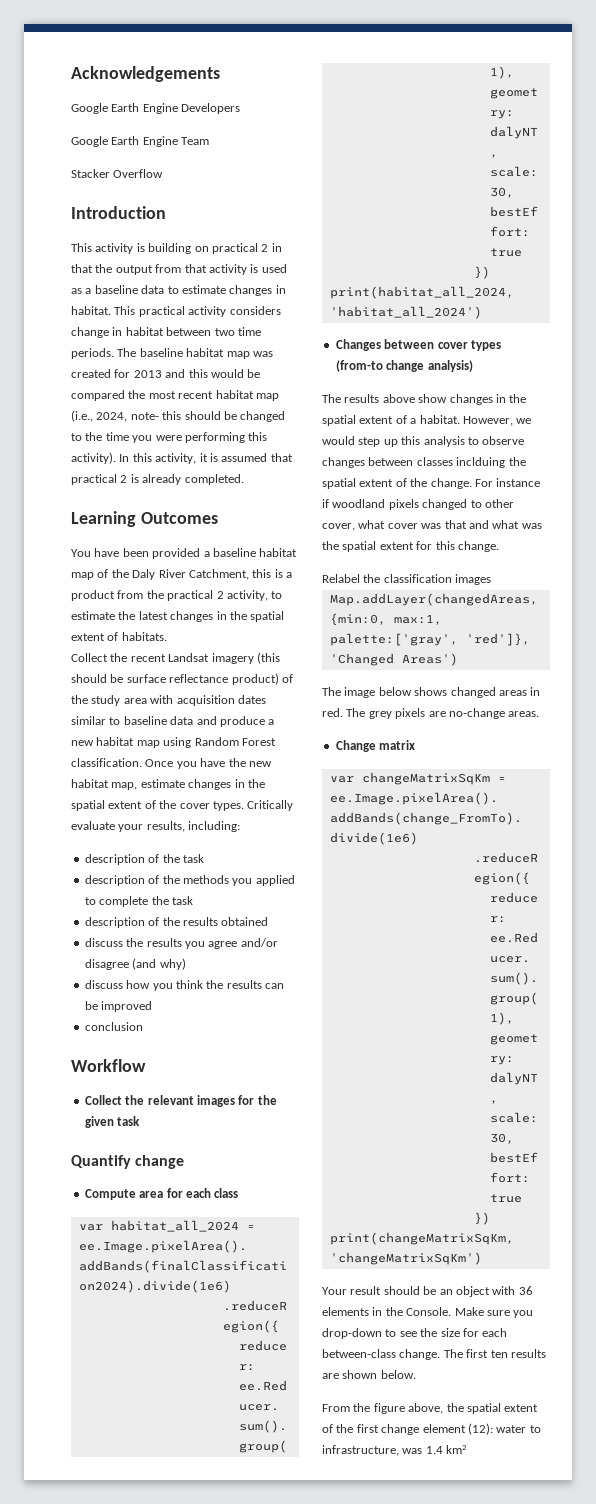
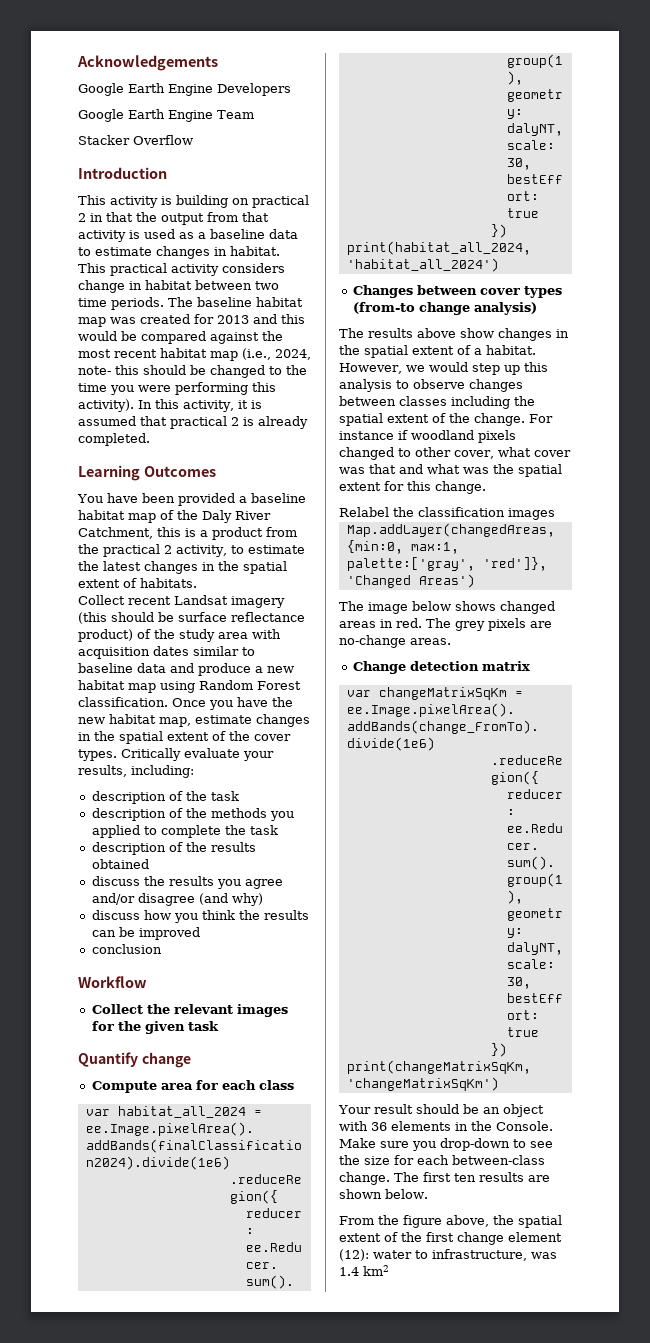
- The baseline habitat map was created for 2013 and this would be compared the most recent habitat map (i.e., 2024, note- this should be changed to the time you were performing this activity).
+ The baseline habitat map was created for 2013 and this would be compared against the most recent habitat map (i.e., 2024, note- this should be changed to the time you were performing this activity).
- Collect the recent Landsat imagery (this should be surface reflectance product) of the study area with acquisition dates similar to baseline data and produce a new habitat map using Random Forest classification.
+ Collect recent Landsat imagery (this should be surface reflectance product) of the study area with acquisition dates similar to baseline data and produce a new habitat map using Random Forest classification.
- However, we would step up this analysis to observe changes between classes inclduing the spatial extent of the change.
+ However, we would step up this analysis to observe changes between classes including the spatial extent of the change.
- Change matrix
+ Change detection matrix

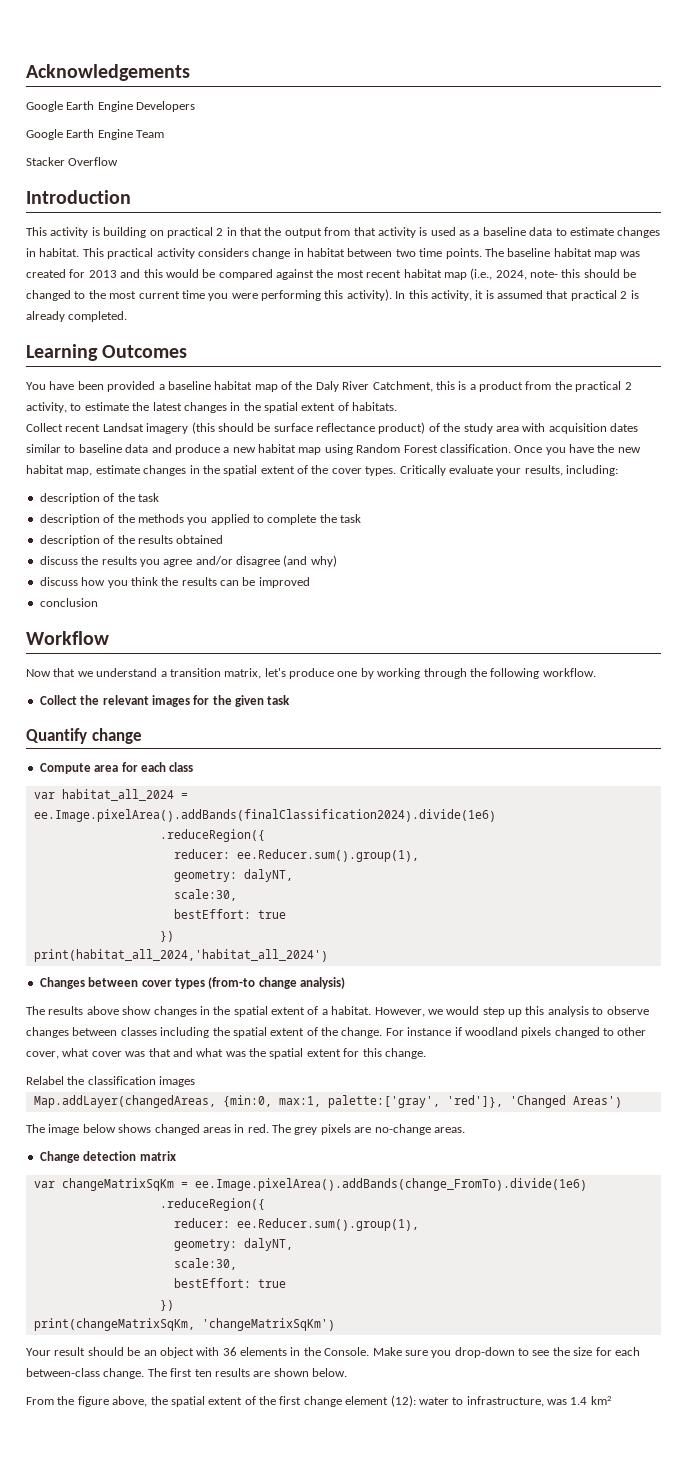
- This practical activity considers change in habitat between two time periods.
+ This practical activity considers change in habitat between two time points.
- The baseline habitat map was created for 2013 and this would be compared against the most recent habitat map (i.e., 2024, note- this should be changed to the time you were performing this activity).
+ The baseline habitat map was created for 2013 and this would be compared against the most recent habitat map (i.e., 2024, note- this should be changed to the most current time you were performing this activity).
+ Now that we understand a transition matrix, let's produce one by working through the following workflow.

